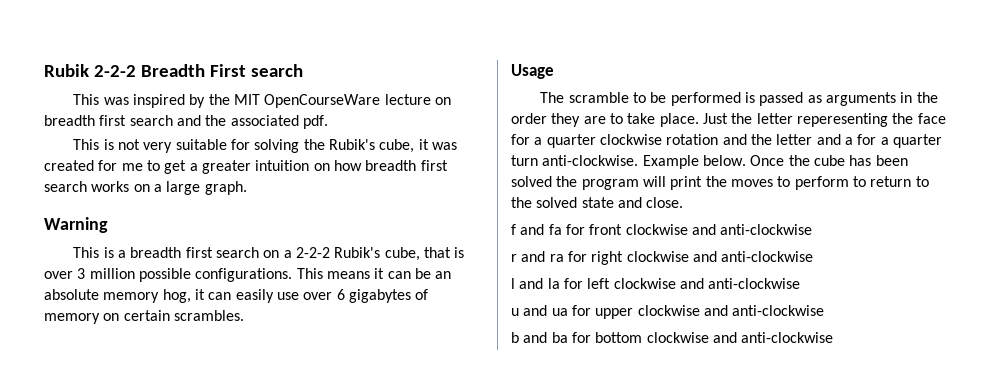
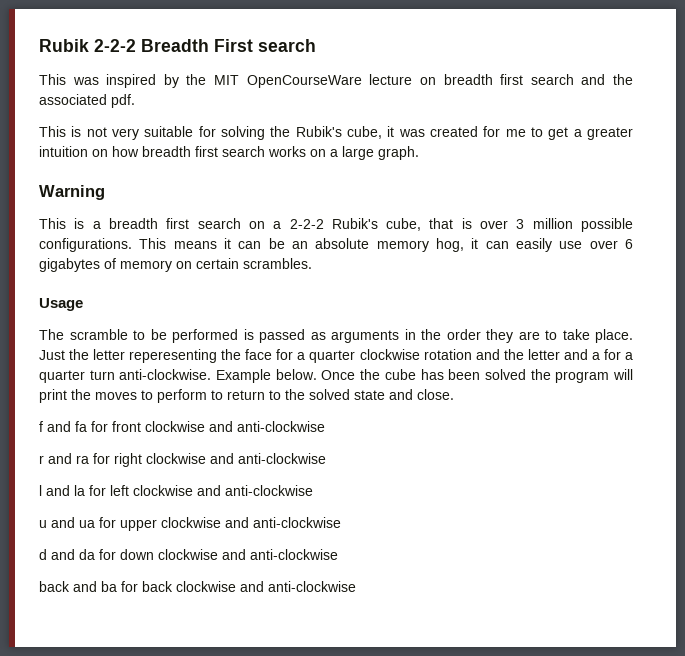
- b and ba for bottom clockwise and anti-clockwise
+ d and da for down clockwise and anti-clockwise
+ back and ba for back clockwise and anti-clockwise

